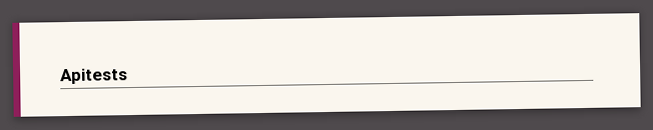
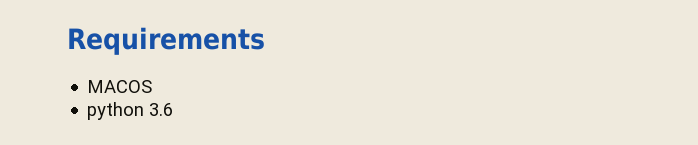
- Apitests
+ Requirements
+ MACOS
+ python 3.6

